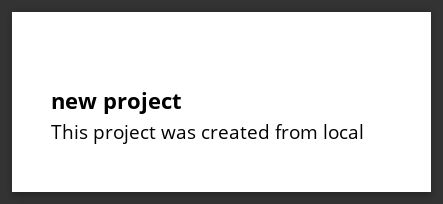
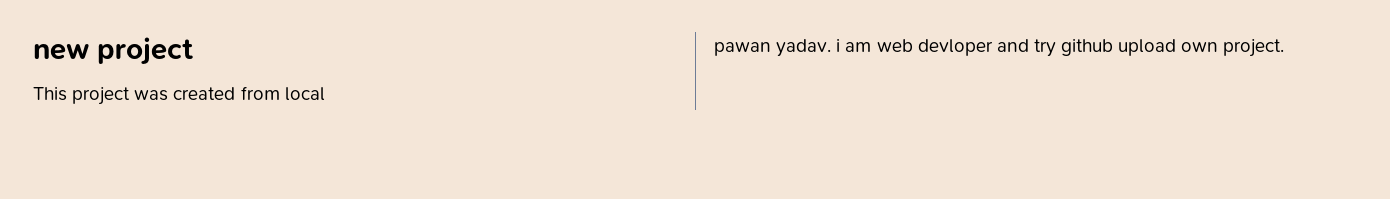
+ pawan yadav. i am web devloper and try github upload own project.

